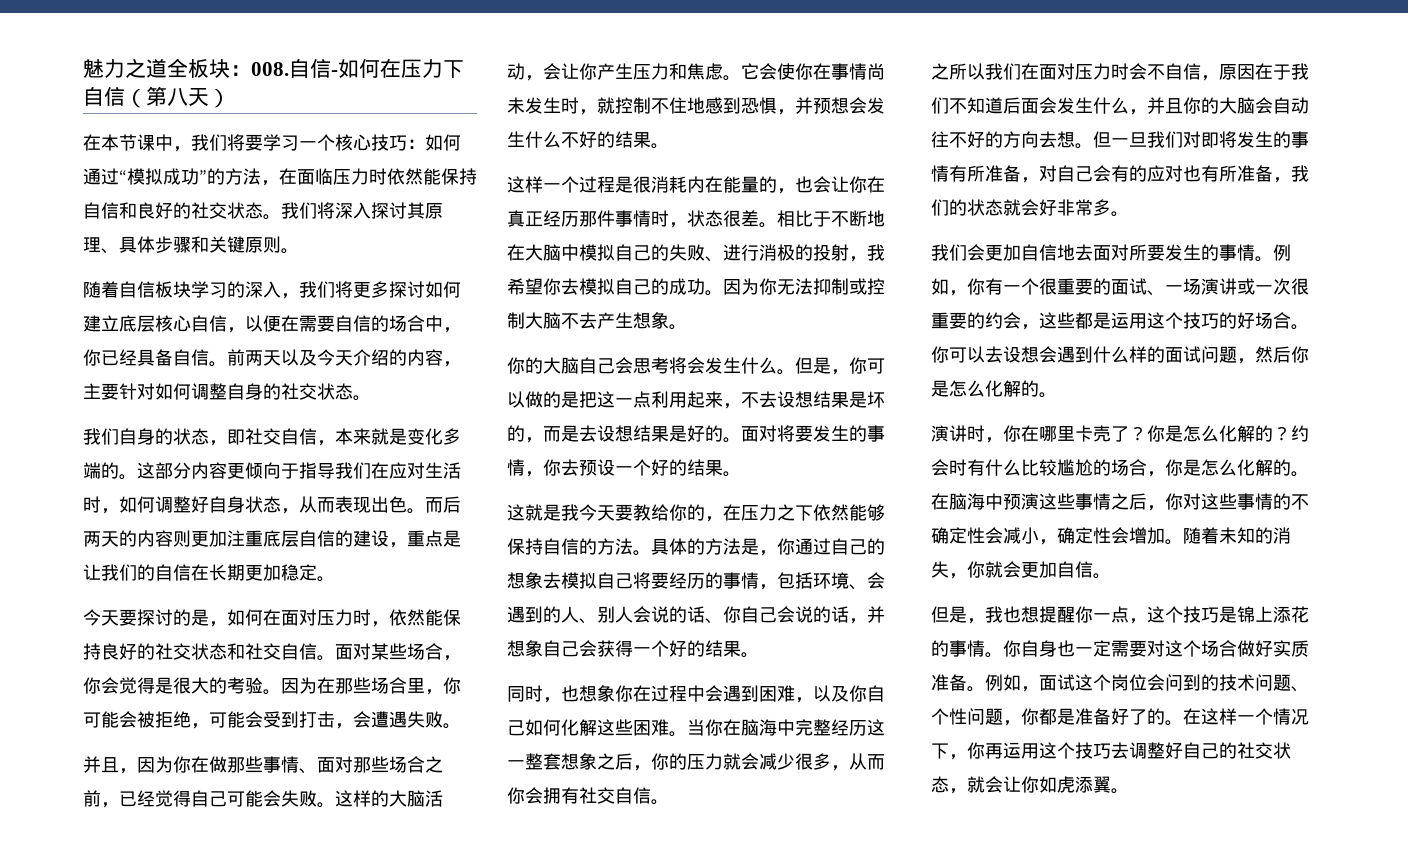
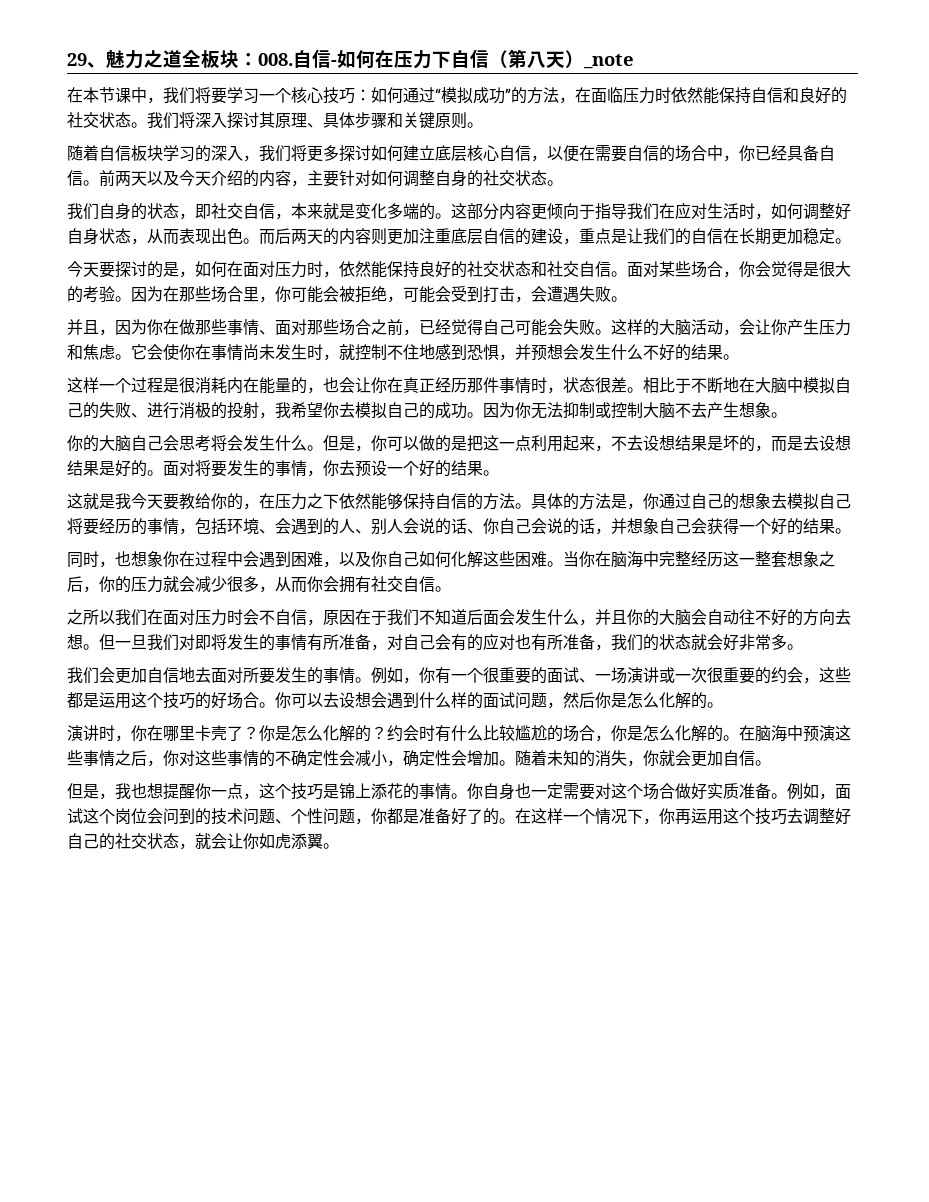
- 魅力之道全板块：008.自信-如何在压力下自信（第八天）
+ 29、魅力之道全板块：008.自信-如何在压力下自信（第八天）_note

